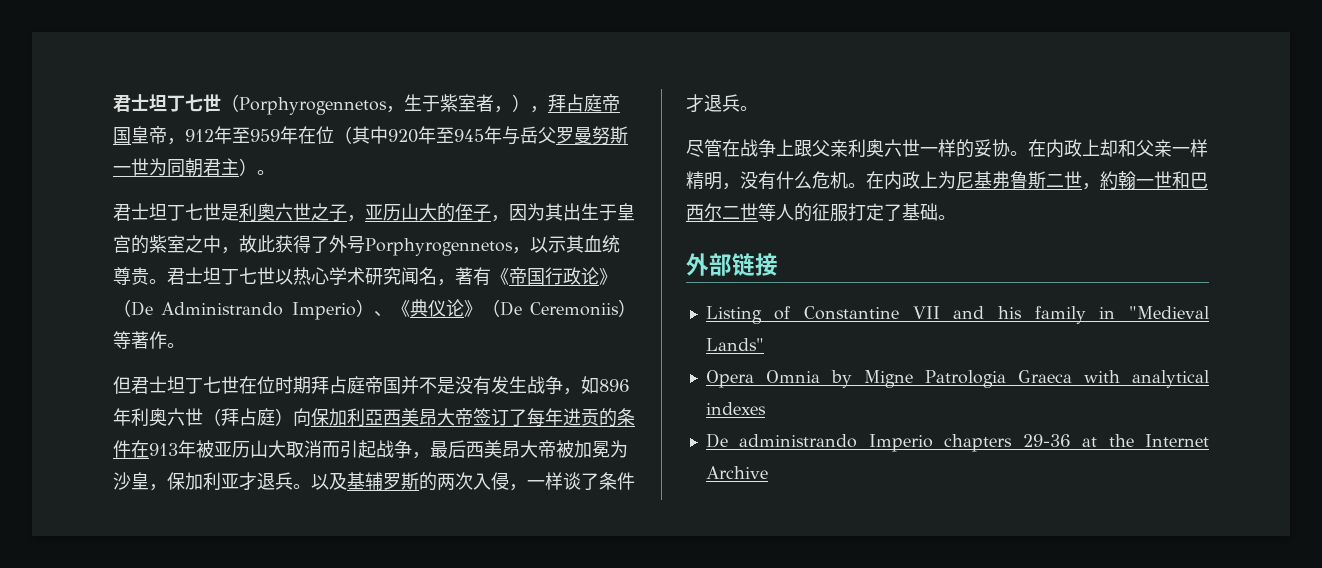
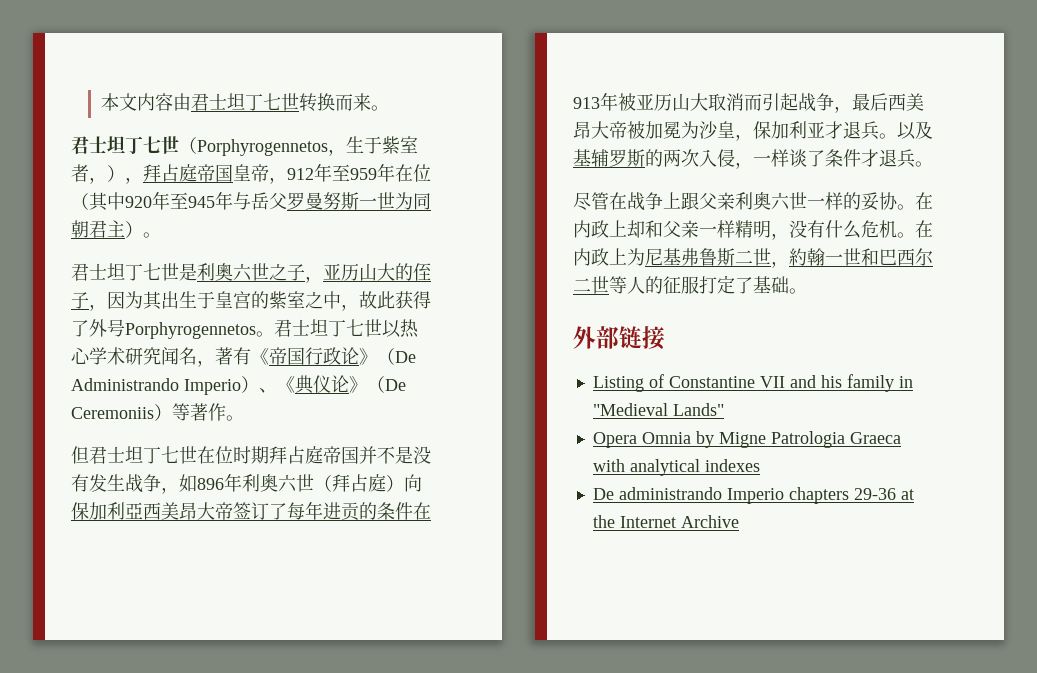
+ 本文内容由君士坦丁七世转换而来。
- 君士坦丁七世是利奧六世之子，亚历山大的侄子，因为其出生于皇宫的紫室之中，故此获得了外号Porphyrogennetos，以示其血统尊贵。
+ 君士坦丁七世是利奧六世之子，亚历山大的侄子，因为其出生于皇宫的紫室之中，故此获得了外号Porphyrogennetos。

